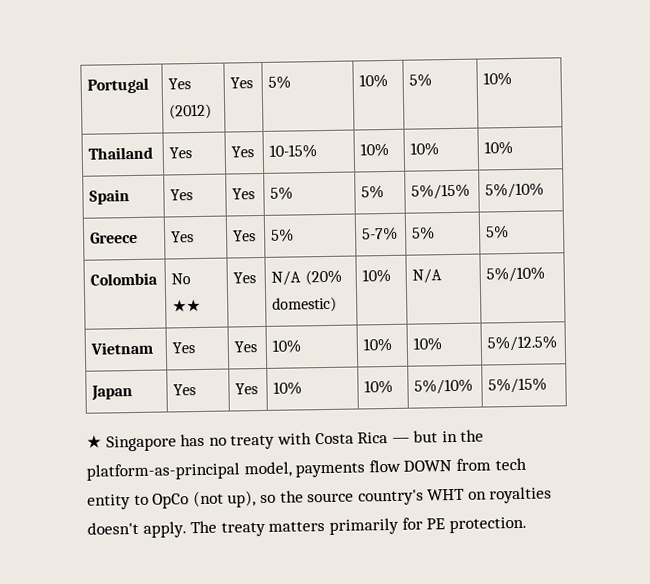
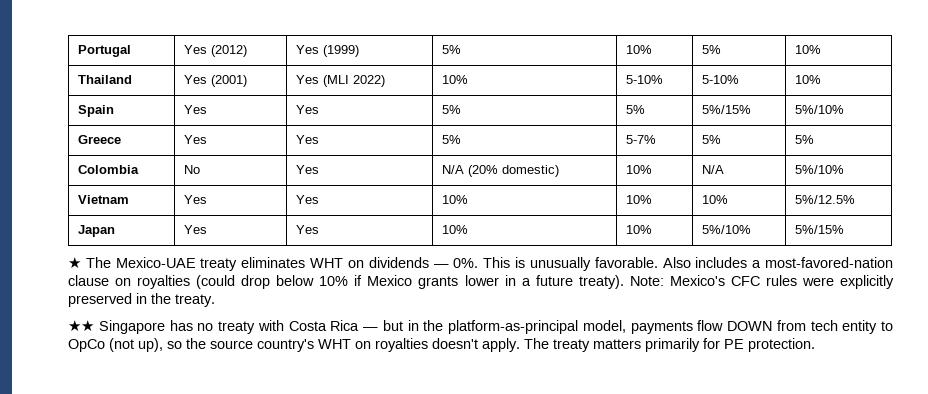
- Portugal | Yes (2012) | Yes | 5% | 10% | 5% | 10%
+ Portugal | Yes (2012) | Yes (1999) | 5% | 10% | 5% | 10%
- Thailand | Yes | Yes | 10-15% | 10% | 10% | 10%
+ Thailand | Yes (2001) | Yes (MLI 2022) | 10% | 5-10% | 5-10% | 10%
- Colombia | No ★★ | Yes | N/A (20% domestic) | 10% | N/A | 5%/10%
+ Colombia | No | Yes | N/A (20% domestic) | 10% | N/A | 5%/10%
- ★ Singapore has no treaty with Costa Rica — but in the platform-as-principal model, payments flow DOWN from tech entity to OpCo (not up), so the source country's WHT on royalties doesn't apply.
+ ★ The Mexico-UAE treaty eliminates WHT on dividends — 0%. This is unusually favorable. Also includes a most-favored-nation clause on royalties (could drop below 10% if Mexico grants lower in a future treaty). Note: Mexico's CFC rules were explicitly preserved in the treaty.
+ ★★ Singapore has no treaty with Costa Rica — but in the platform-as-principal model, payments flow DOWN from tech entity to OpCo (not up), so the source country's WHT on royalties doesn't apply.

